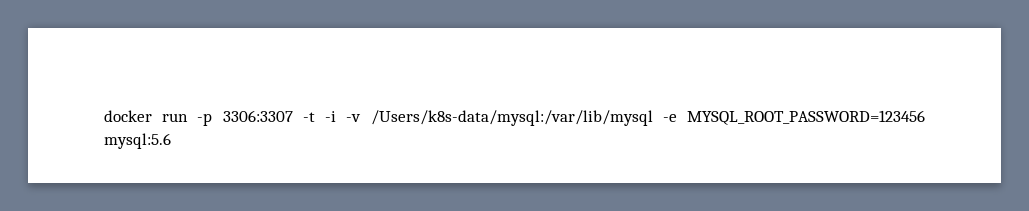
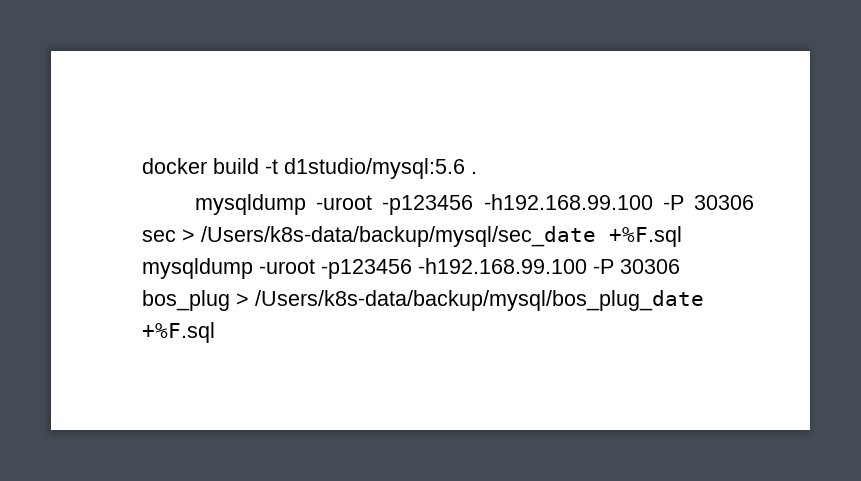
- docker run -p 3306:3307 -t -i -v /Users/k8s-data/mysql:/var/lib/mysql -e MYSQL_ROOT_PASSWORD=123456 mysql:5.6
+ docker build -t d1studio/mysql:5.6 .
+ mysqldump -uroot -p123456 -h192.168.99.100 -P 30306 sec > /Users/k8s-data/backup/mysql/sec_date +%F.sql mysqldump -uroot -p123456 -h192.168.99.100 -P 30306 bos_plug > /Users/k8s-data/backup/mysql/bos_plug_date +%F.sql

